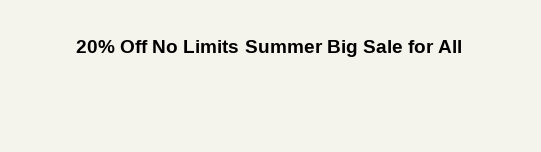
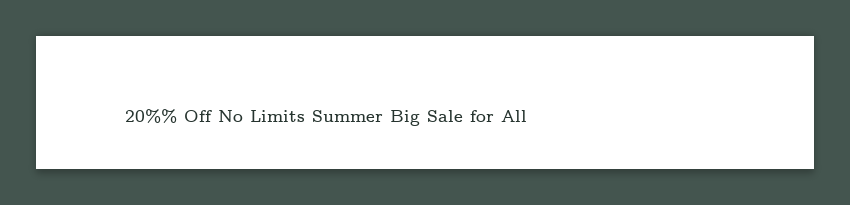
- 20% Off No Limits Summer Big Sale for All
+ 20%% Off No Limits Summer Big Sale for All

